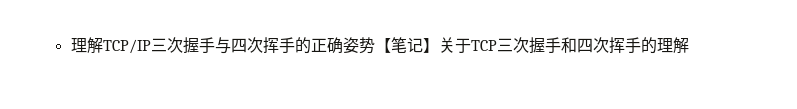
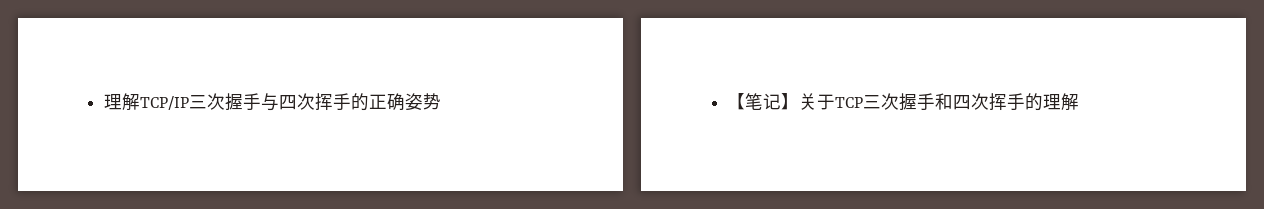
- 理解TCP/IP三次握手与四次挥手的正确姿势【笔记】关于TCP三次握手和四次挥手的理解
+ 理解TCP/IP三次握手与四次挥手的正确姿势
+ 【笔记】关于TCP三次握手和四次挥手的理解

